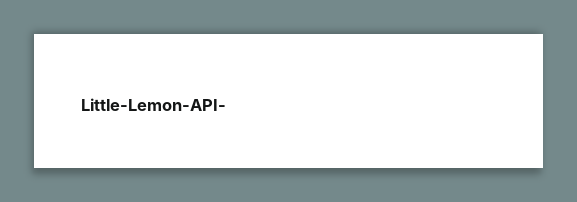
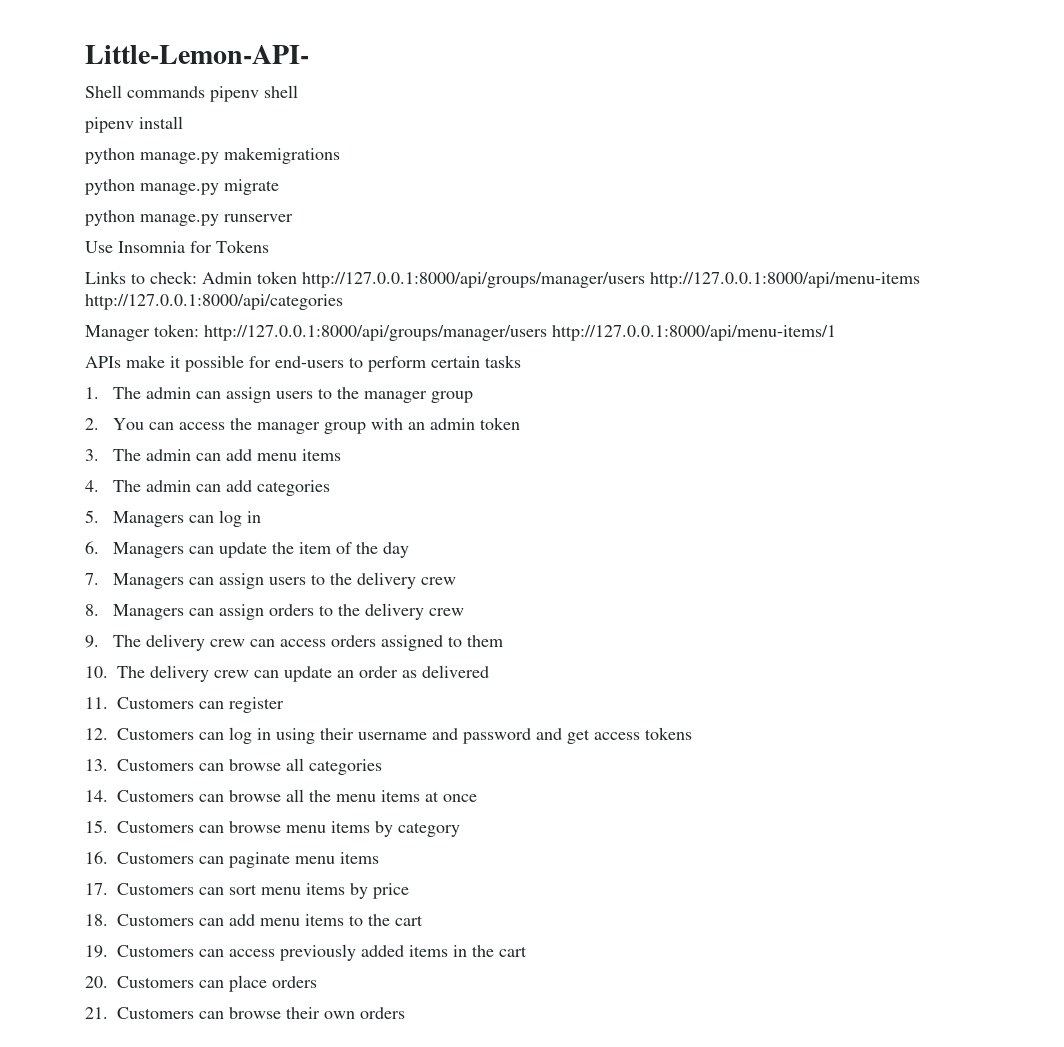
+ Shell commands pipenv shell
+ pipenv install
+ python manage.py makemigrations
+ python manage.py migrate
+ python manage.py runserver
+ Use Insomnia for Tokens
+ Links to check: Admin token http://127.0.0.1:8000/api/groups/manager/users http://127.0.0.1:8000/api/menu-items http://127.0.0.1:8000/api/categories
+ Manager token: http://127.0.0.1:8000/api/groups/manager/users http://127.0.0.1:8000/api/menu-items/1
+ APIs make it possible for end-users to perform certain tasks
+ 1. The admin can assign users to the manager group
+ 2. You can access the manager group with an admin token
+ 3. The admin can add menu items
+ 4. The admin can add categories
+ 5. Managers can log in
+ 6. Managers can update the item of the day
+ 7. Managers can assign users to the delivery crew
+ 8. Managers can assign orders to the delivery crew
+ 9. The delivery crew can access orders assigned to them
+ 10. The delivery crew can update an order as delivered
+ 11. Customers can register
+ 12. Customers can log in using their username and password and get access tokens
+ 13. Customers can browse all categories
+ 14. Customers can browse all the menu items at once
+ 15. Customers can browse menu items by category
+ 16. Customers can paginate menu items
+ 17. Customers can sort menu items by price
+ 18. Customers can add menu items to the cart
+ 19. Customers can access previously added items in the cart
+ 20. Customers can place orders
+ 21. Customers can browse their own orders

